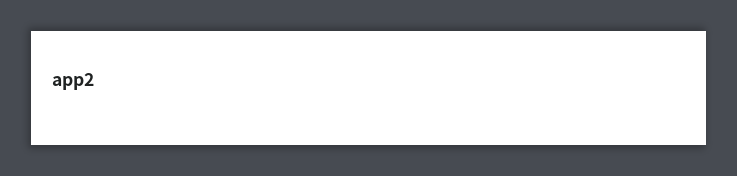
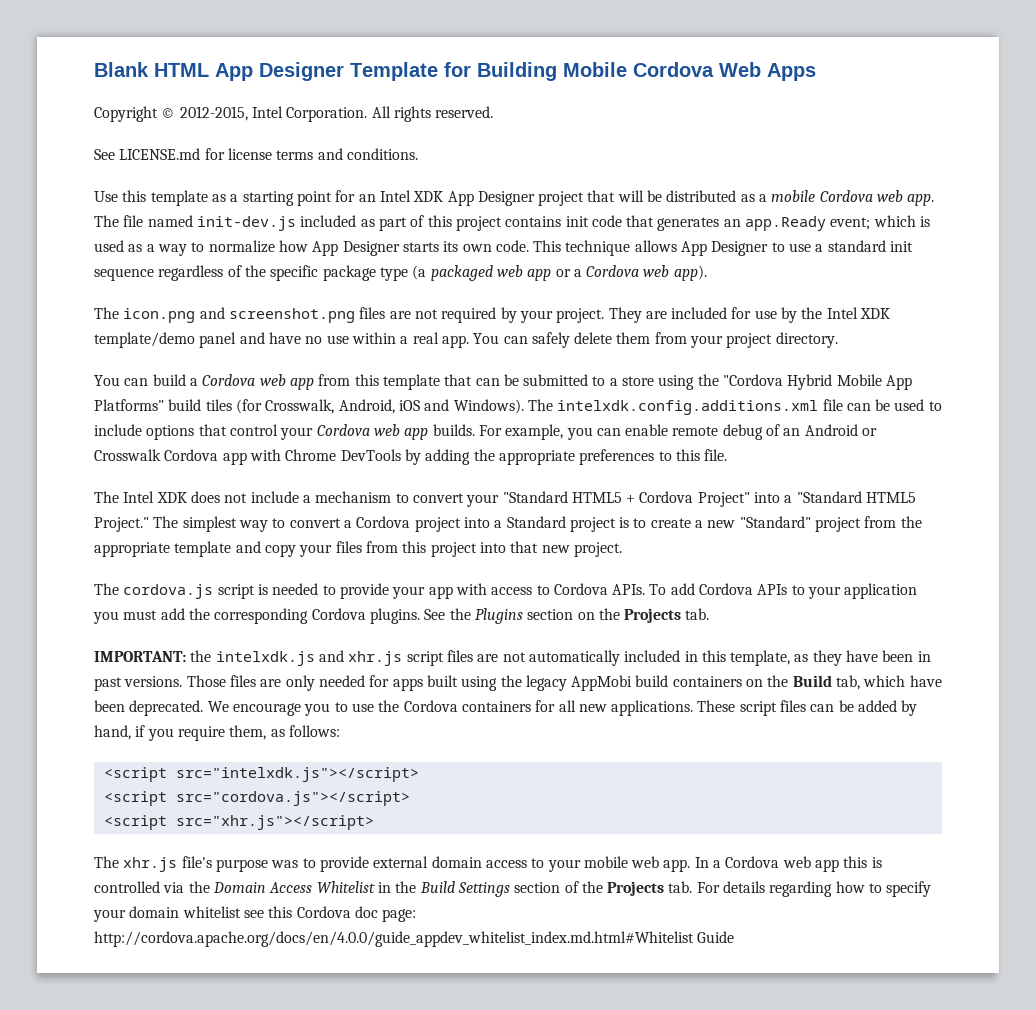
- app2
+ Blank HTML App Designer Template for Building Mobile Cordova Web Apps
+ Copyright © 2012-2015, Intel Corporation. All rights reserved.
+ See LICENSE.md for license terms and conditions.
+ Use this template as a starting point for an Intel XDK App Designer project that will be distributed as a mobile Cordova web app. The file named init-dev.js included as part of this project contains init code that generates an app.Ready event; which is used as a way to normalize how App Designer starts its own code. This technique allows App Designer to use a standard init sequence regardless of the specific package type (a packaged web app or a Cordova web app).
+ The icon.png and screenshot.png files are not required by your project. They are included for use by the Intel XDK template/demo panel and have no use within a real app. You can safely delete them from your project directory.
+ You can build a Cordova web app from this template that can be submitted to a store using the "Cordova Hybrid Mobile App Platforms" build tiles (for Crosswalk, Android, iOS and Windows). The intelxdk.config.additions.xml file can be used to include options that control your Cordova web app builds. For example, you can enable remote debug of an Android or Crosswalk Cordova app with Chrome DevTools by adding the appropriate preferences to this file.
+ The Intel XDK does not include a mechanism to convert your "Standard HTML5 + Cordova Project" into a "Standard HTML5 Project." The simplest way to convert a Cordova project into a Standard project is to create a new "Standard" project from the appropriate template and copy your files from this project into that new project.
+ The cordova.js script is needed to provide your app with access to Cordova APIs. To add Cordova APIs to your application you must add the corresponding Cordova plugins. See the Plugins section on the Projects tab.
+ IMPORTANT: the intelxdk.js and xhr.js script files are not automatically included in this template, as they have been in past versions. Those files are only needed for apps built using the legacy AppMobi build containers on the Build tab, which have been deprecated. We encourage you to use the Cordova containers for all new applications. These script files can be added by hand, if you require them, as follows:
+ <script src="intelxdk.js"></script>
+ <script src="cordova.js"></script>
+ <script src="xhr.js"></script>
+ The xhr.js file's purpose was to provide external domain access to your mobile web app. In a Cordova web app this is controlled via the Domain Access Whitelist in the Build Settings section of the Projects tab. For details regarding how to specify your domain whitelist see this Cordova doc page: http://cordova.apache.org/docs/en/4.0.0/guide_appdev_whitelist_index.md.html#Whitelist Guide

